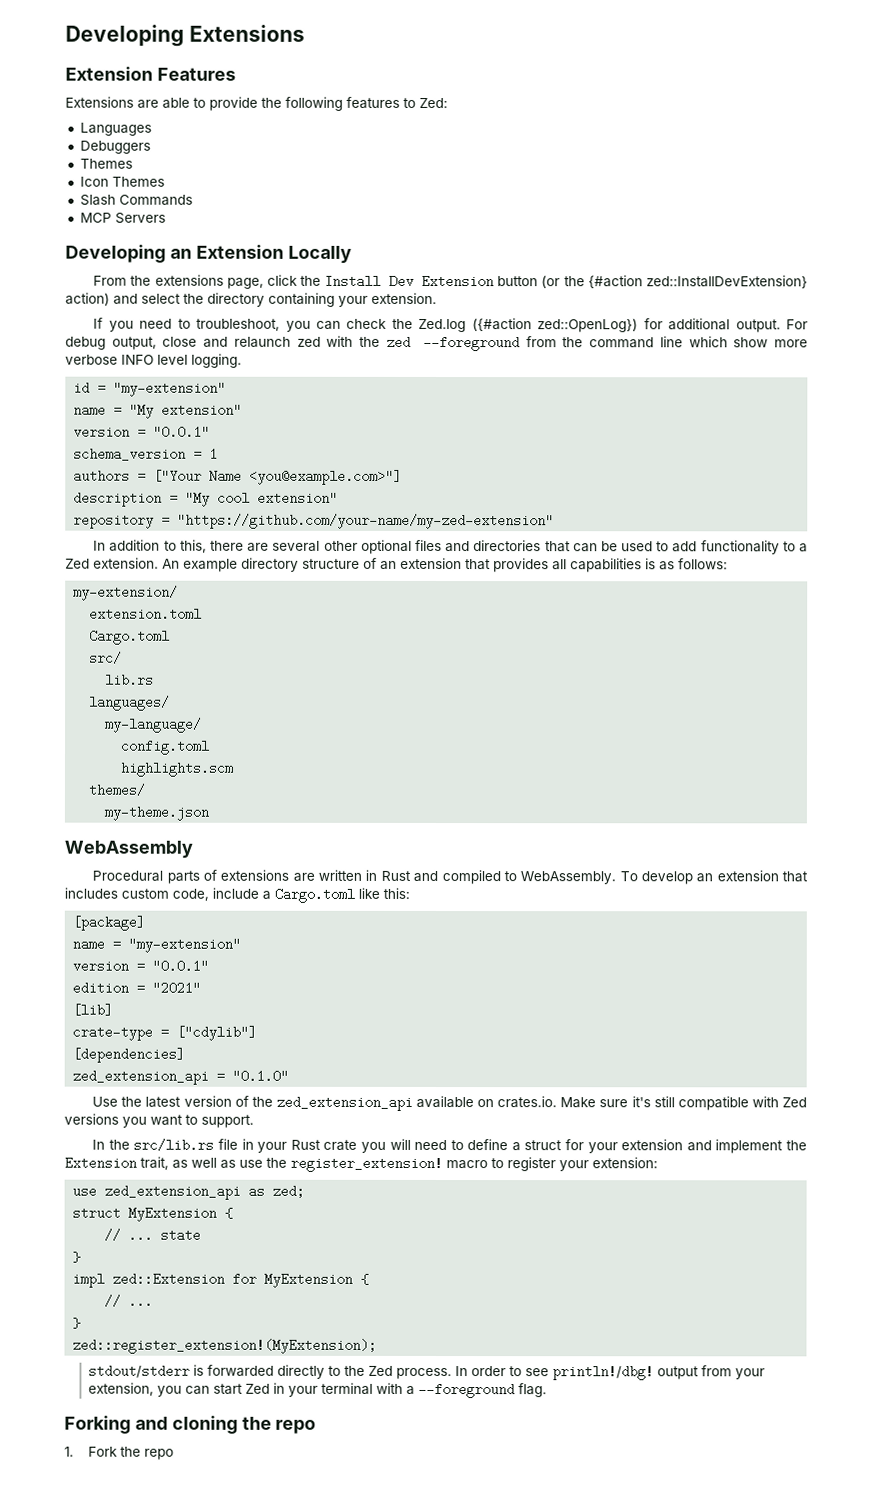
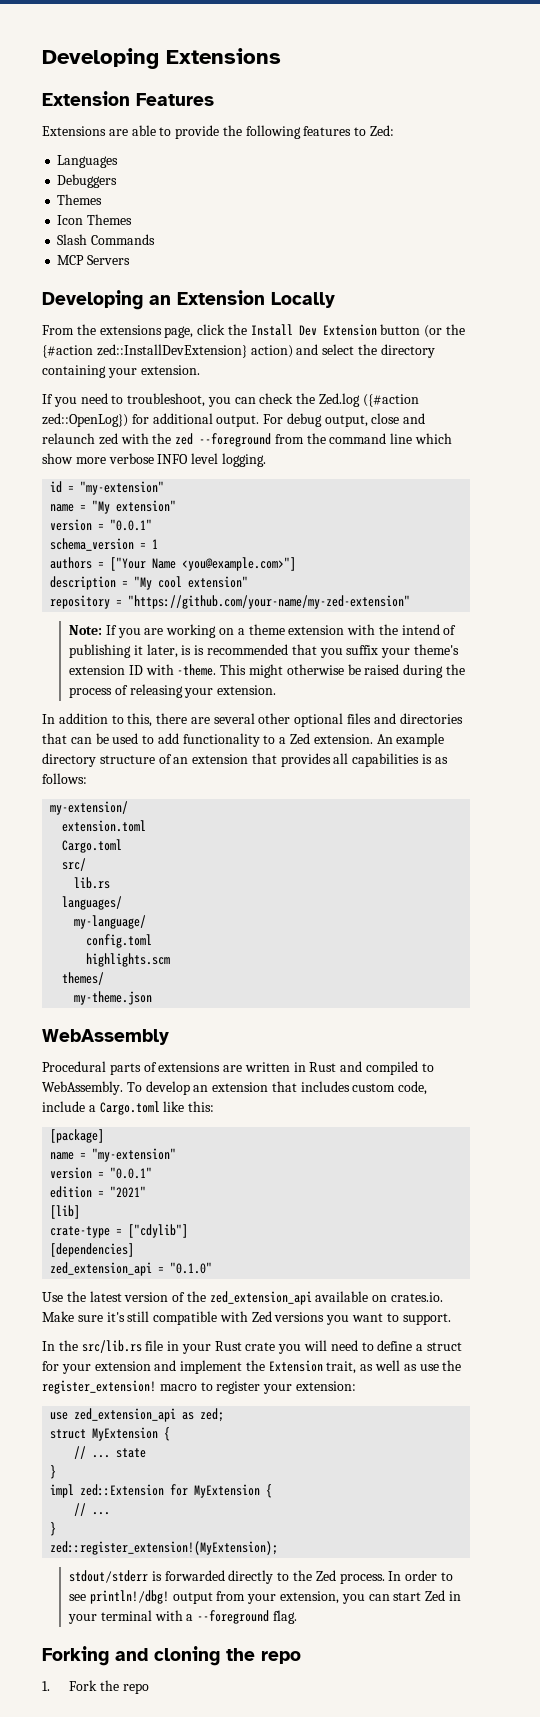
+ Note: If you are working on a theme extension with the intend of publishing it later, is is recommended that you suffix your theme's extension ID with -theme. This might otherwise be raised during the process of releasing your extension.

